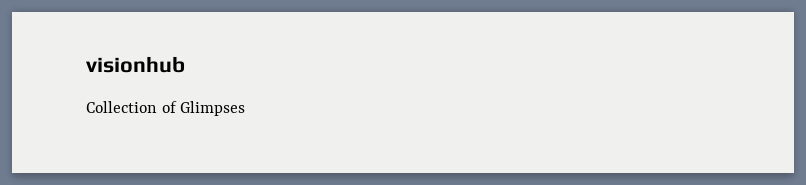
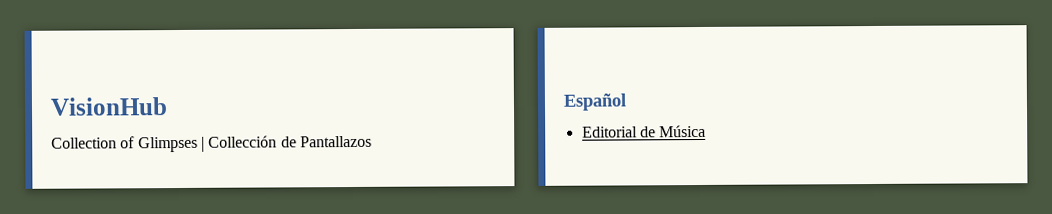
- visionhub
+ VisionHub
- Collection of Glimpses
+ Collection of Glimpses | Collección de Pantallazos
+ Español
+ Editorial de Música

